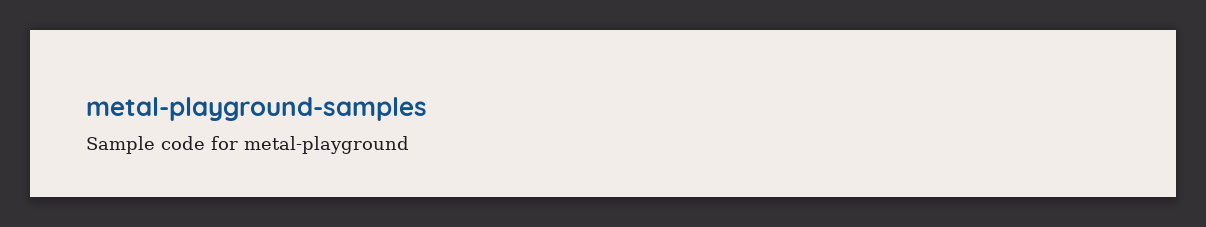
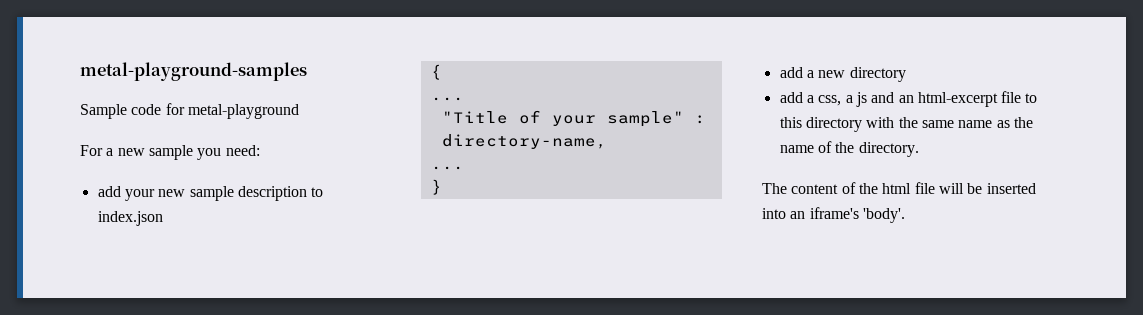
+ For a new sample you need:
+ add your new sample description to index.json
+ {
+ ...
+ "Title of your sample" : directory-name,
+ ...
+ }
+ add a new directory
+ add a css, a js and an html-excerpt file to this directory with the same name as the name of the directory.
+ The content of the html file will be inserted into an iframe's 'body'.

